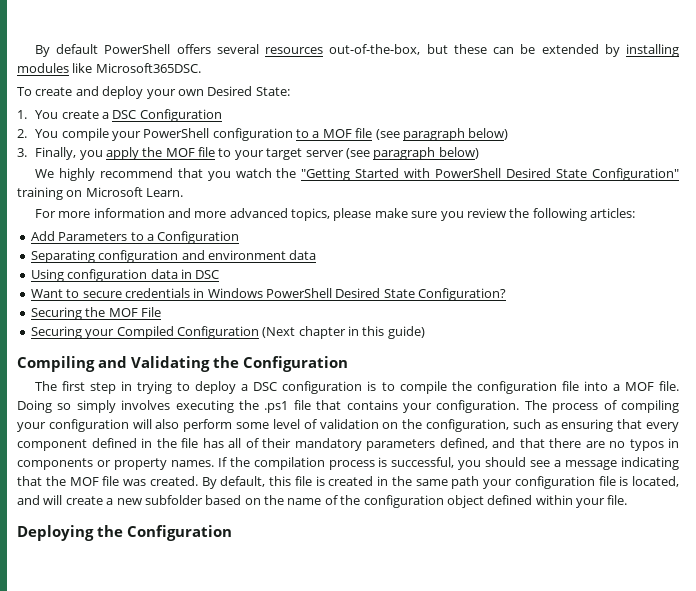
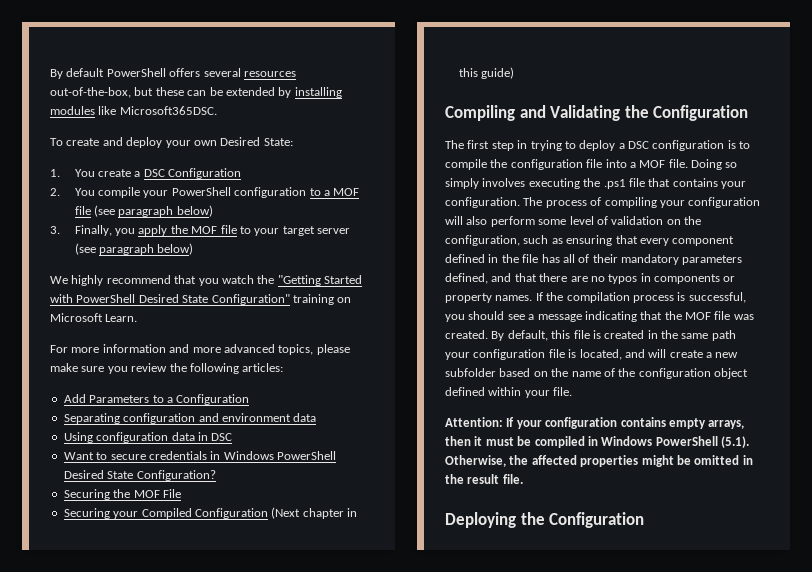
+ Attention: If your configuration contains empty arrays, then it must be compiled in Windows PowerShell (5.1). Otherwise, the affected properties might be omitted in the result file.

